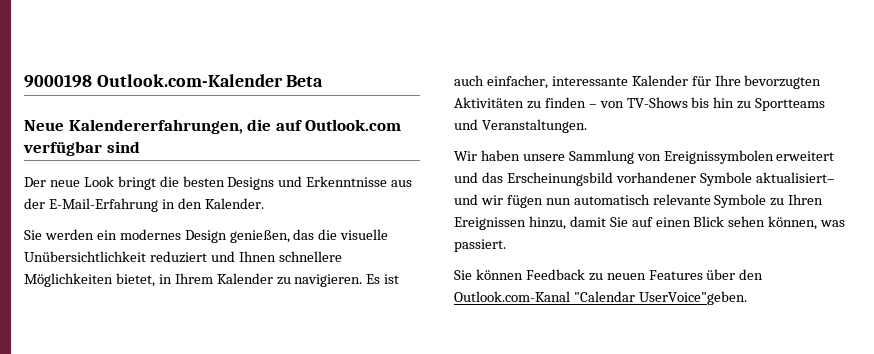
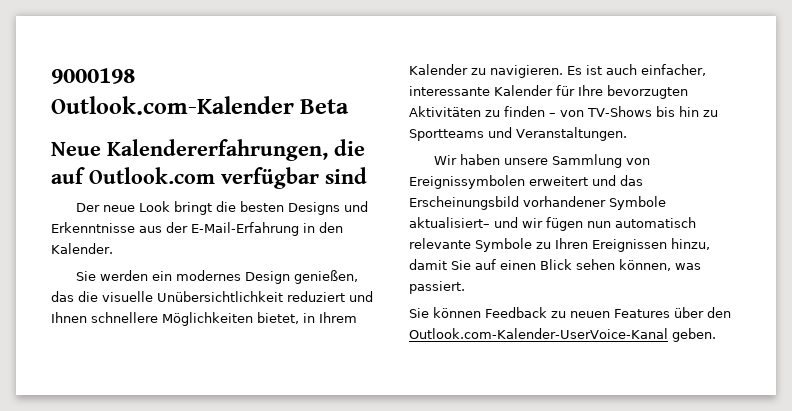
- Sie können Feedback zu neuen Features über den Outlook.com-Kanal "Calendar UserVoice"geben.
+ Sie können Feedback zu neuen Features über den Outlook.com-Kalender-UserVoice-Kanal geben.

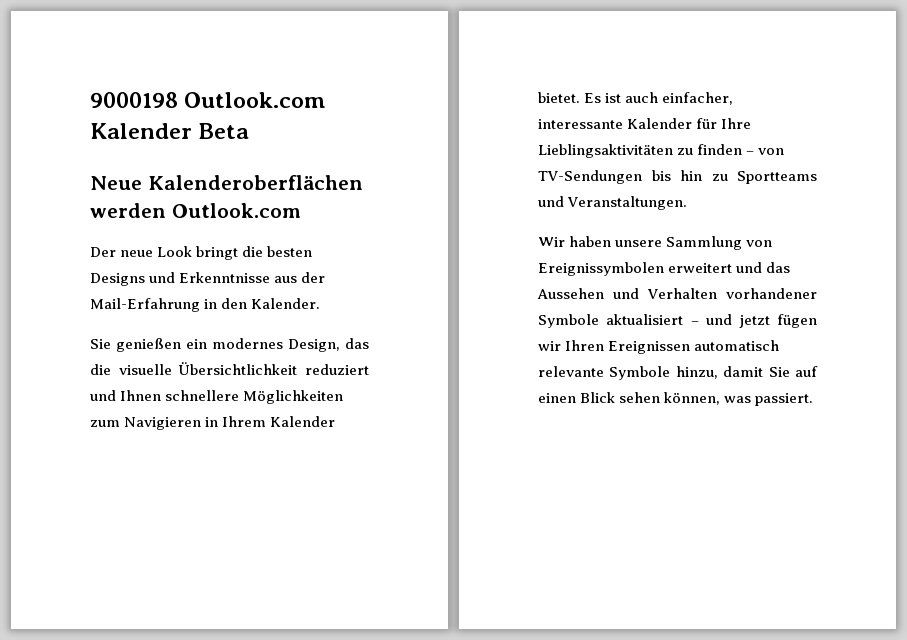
- 9000198 Outlook.com-Kalender Beta
+ 9000198 Outlook.com Kalender Beta
- Neue Kalendererfahrungen, die auf Outlook.com verfügbar sind
+ Neue Kalenderoberflächen werden Outlook.com
- Der neue Look bringt die besten Designs und Erkenntnisse aus der E-Mail-Erfahrung in den Kalender.
+ Der neue Look bringt die besten Designs und Erkenntnisse aus der Mail-Erfahrung in den Kalender.
- Sie werden ein modernes Design genießen, das die visuelle Unübersichtlichkeit reduziert und Ihnen schnellere Möglichkeiten bietet, in Ihrem Kalender zu navigieren.
+ Sie genießen ein modernes Design, das die visuelle Übersichtlichkeit reduziert und Ihnen schnellere Möglichkeiten zum Navigieren in Ihrem Kalender bietet.
- Es ist auch einfacher, interessante Kalender für Ihre bevorzugten Aktivitäten zu finden – von TV-Shows bis hin zu Sportteams und Veranstaltungen.
+ Es ist auch einfacher, interessante Kalender für Ihre Lieblingsaktivitäten zu finden – von TV-Sendungen bis hin zu Sportteams und Veranstaltungen.
- Wir haben unsere Sammlung von Ereignissymbolen erweitert und das Erscheinungsbild vorhandener Symbole aktualisiert– und wir fügen nun automatisch relevante Symbole zu Ihren Ereignissen hinzu, damit Sie auf einen Blick sehen können, was passiert.
+ Wir haben unsere Sammlung von Ereignissymbolen erweitert und das Aussehen und Verhalten vorhandener Symbole aktualisiert – und jetzt fügen wir Ihren Ereignissen automatisch relevante Symbole hinzu, damit Sie auf einen Blick sehen können, was passiert.
- Sie können Feedback zu neuen Features über den Outlook.com-Kalender-UserVoice-Kanal geben.

